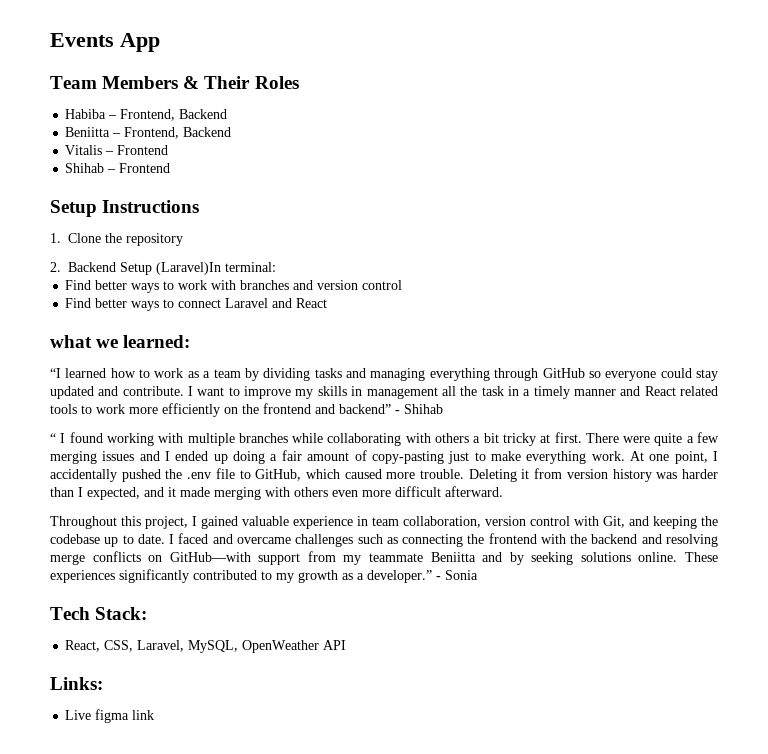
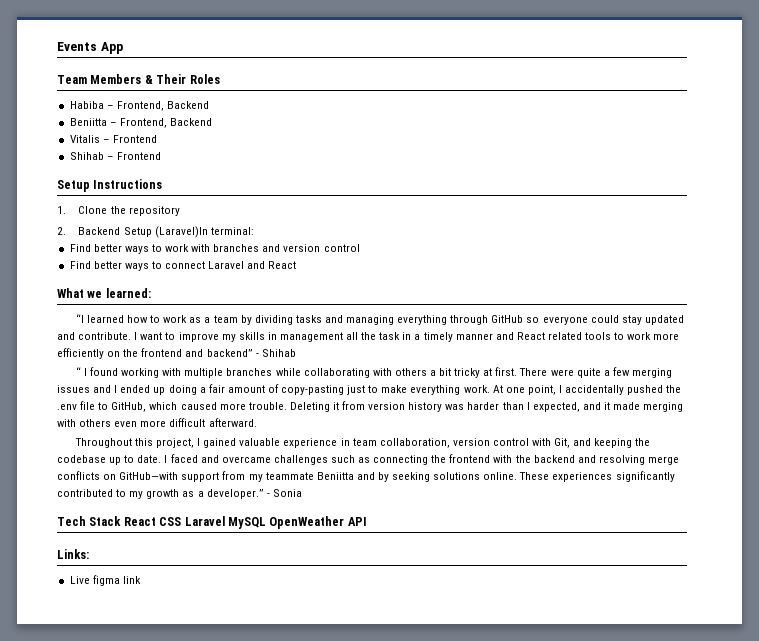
- what we learned:
+ What we learned:
- Tech Stack:
- React, CSS, Laravel, MySQL, OpenWeather API
+ Tech Stack React CSS Laravel MySQL OpenWeather API

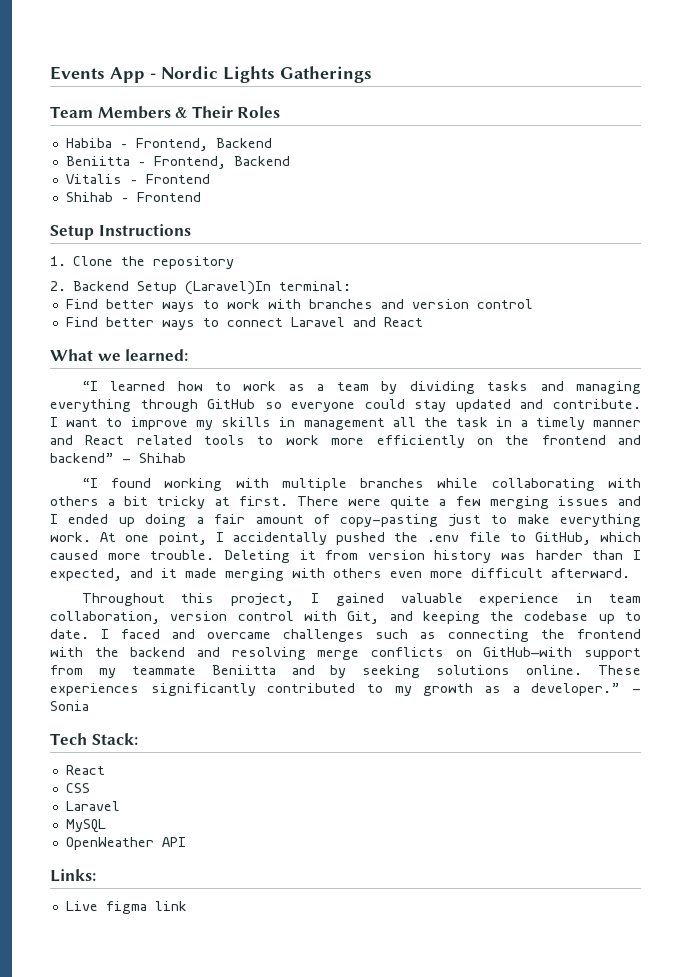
- Events App
+ Events App - Nordic Lights Gatherings
- “ I found working with multiple branches while collaborating with others a bit tricky at first.
+ “I found working with multiple branches while collaborating with others a bit tricky at first.
- Tech Stack React CSS Laravel MySQL OpenWeather API
+ Tech Stack:
+ React
+ CSS
+ Laravel
+ MySQL
+ OpenWeather API

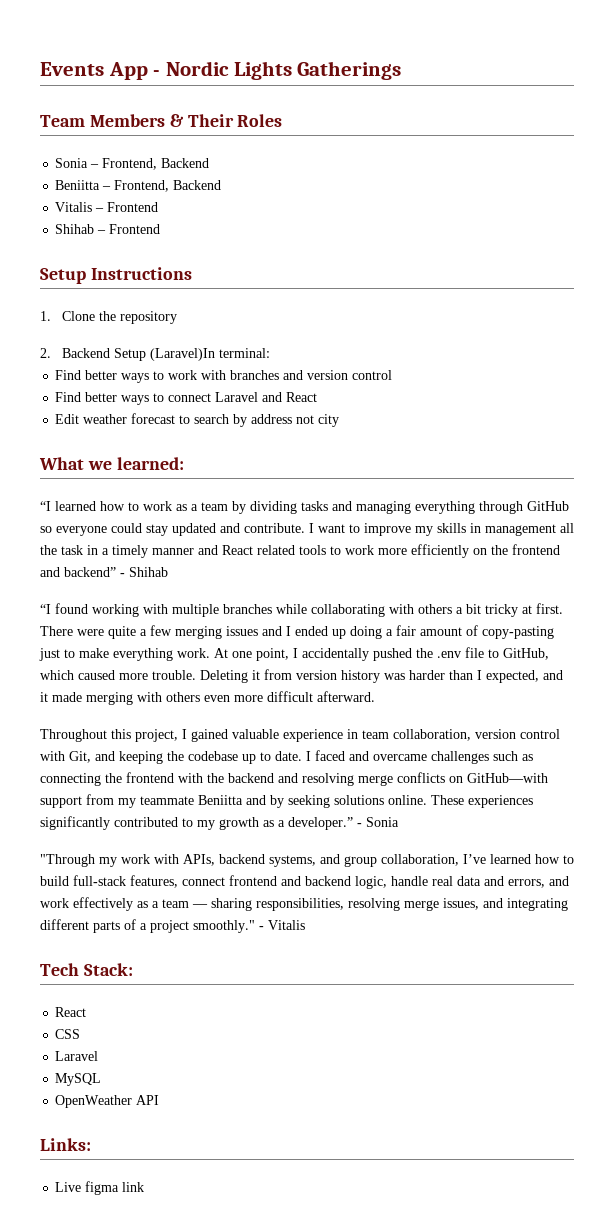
- Habiba – Frontend, Backend
+ Sonia – Frontend, Backend
+ Edit weather forecast to search by address not city
+ "Through my work with APIs, backend systems, and group collaboration, I’ve learned how to build full-stack features, connect frontend and backend logic, handle real data and errors, and work effectively as a team — sharing responsibilities, resolving merge issues, and integrating different parts of a project smoothly." - Vitalis

